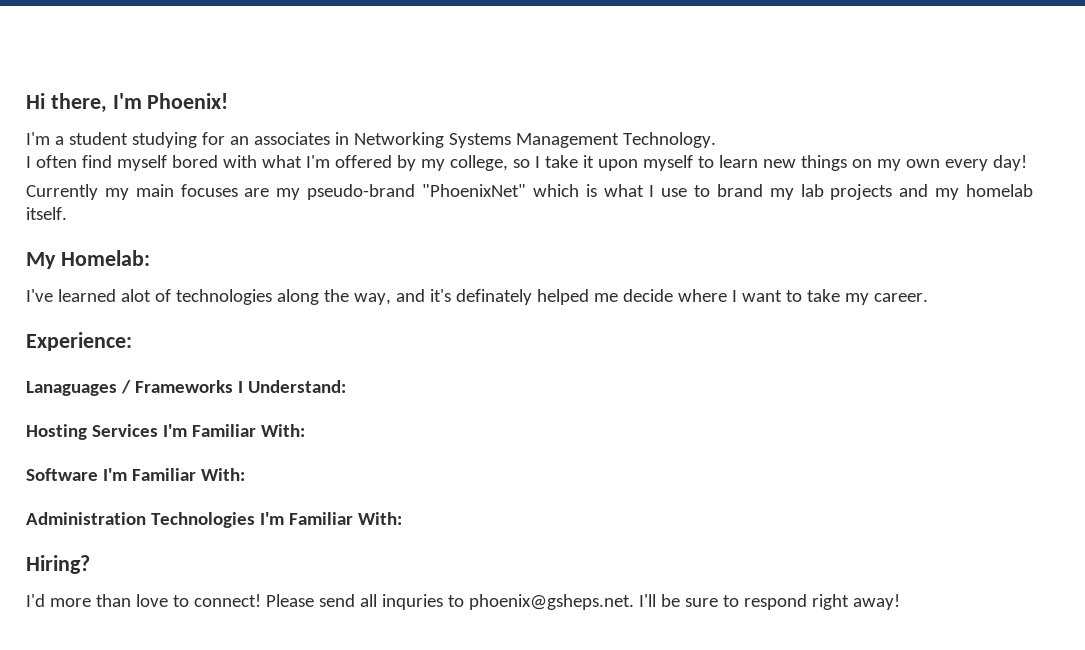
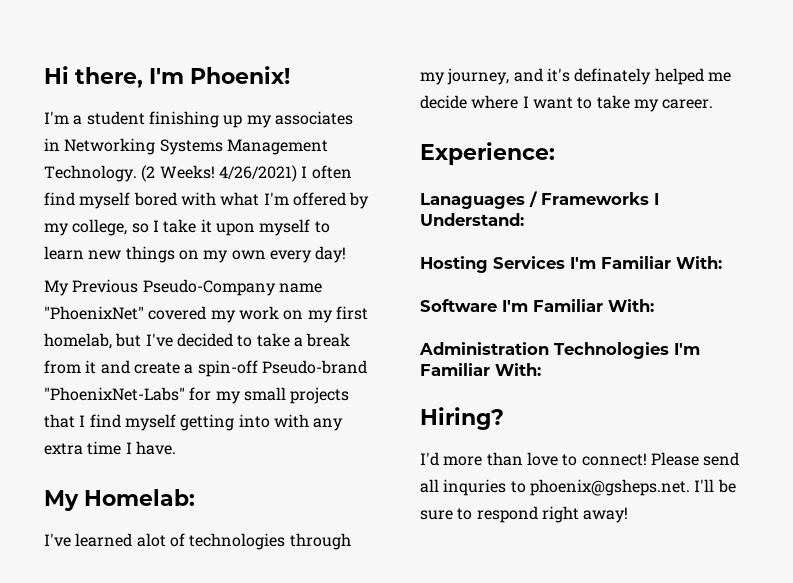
- I'm a student studying for an associates in Networking Systems Management Technology.
- I often find myself bored with what I'm offered by my college, so I take it upon myself to learn new things on my own every day!
+ I'm a student finishing up my associates in Networking Systems Management Technology. (2 Weeks! 4/26/2021) I often find myself bored with what I'm offered by my college, so I take it upon myself to learn new things on my own every day!
- Currently my main focuses are my pseudo-brand "PhoenixNet" which is what I use to brand my lab projects and my homelab itself.
+ My Previous Pseudo-Company name "PhoenixNet" covered my work on my first homelab, but I've decided to take a break from it and create a spin-off Pseudo-brand "PhoenixNet-Labs" for my small projects that I find myself getting into with any extra time I have.
- I've learned alot of technologies along the way, and it's definately helped me decide where I want to take my career.
+ I've learned alot of technologies through my journey, and it's definately helped me decide where I want to take my career.

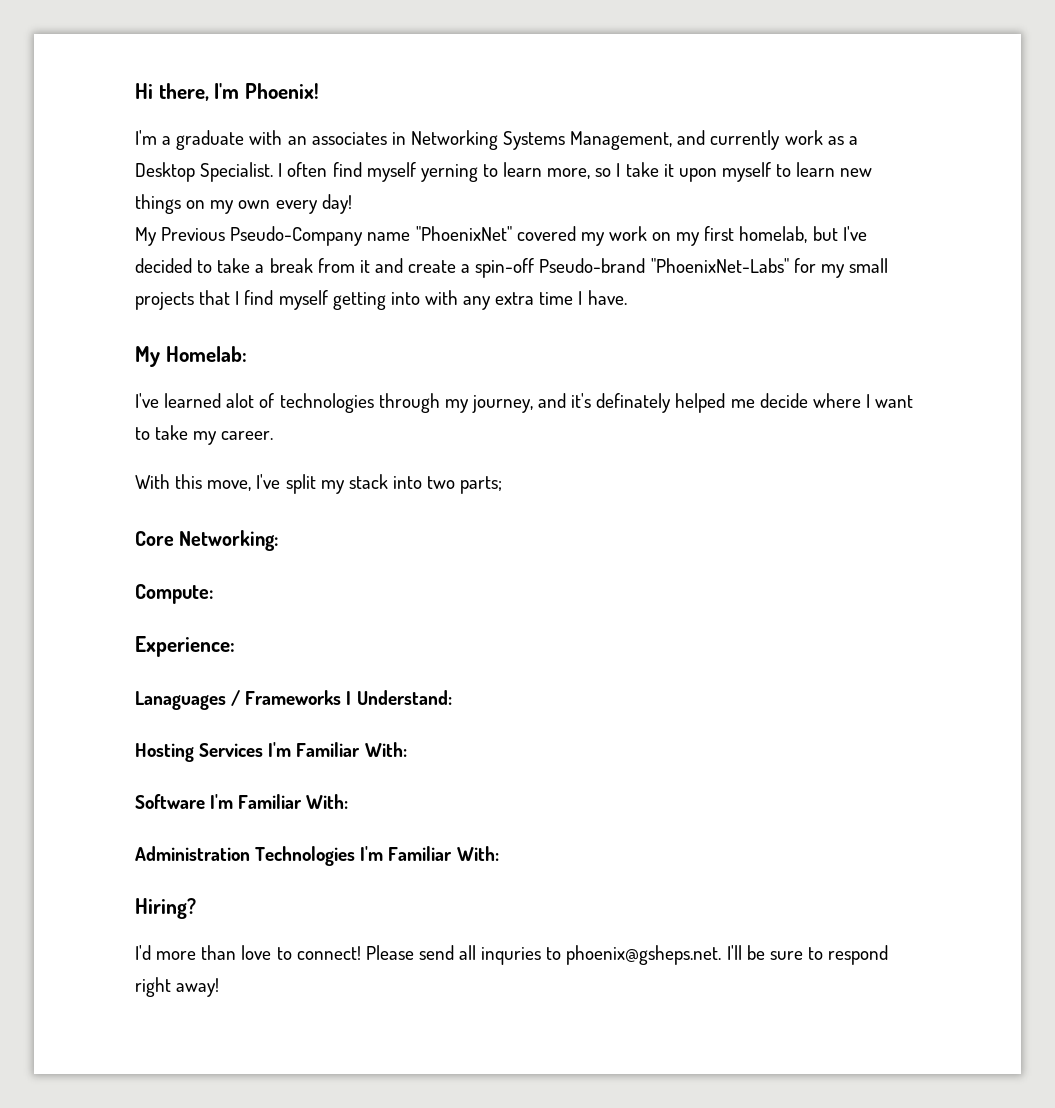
- I'm a student finishing up my associates in Networking Systems Management Technology. (2 Weeks! 4/26/2021) I often find myself bored with what I'm offered by my college, so I take it upon myself to learn new things on my own every day!
+ I'm a graduate with an associates in Networking Systems Management, and currently work as a Desktop Specialist. I often find myself yerning to learn more, so I take it upon myself to learn new things on my own every day!
+ With this move, I've split my stack into two parts;
+ Core Networking:
+ Compute:

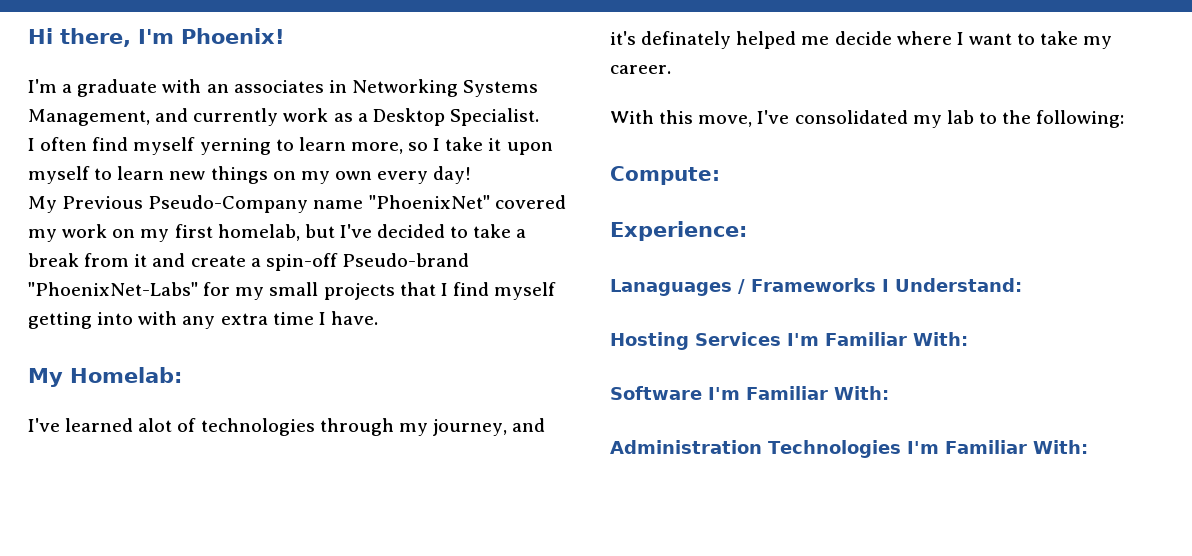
- I'm a graduate with an associates in Networking Systems Management, and currently work as a Desktop Specialist. I often find myself yerning to learn more, so I take it upon myself to learn new things on my own every day!
+ I'm a graduate with an associates in Networking Systems Management, and currently work as a Desktop Specialist.
+ I often find myself yerning to learn more, so I take it upon myself to learn new things on my own every day!
- With this move, I've split my stack into two parts;
- Core Networking:
+ With this move, I've consolidated my lab to the following:
- Hiring?
- I'd more than love to connect! Please send all inquries to phoenix@gsheps.net. I'll be sure to respond right away!

